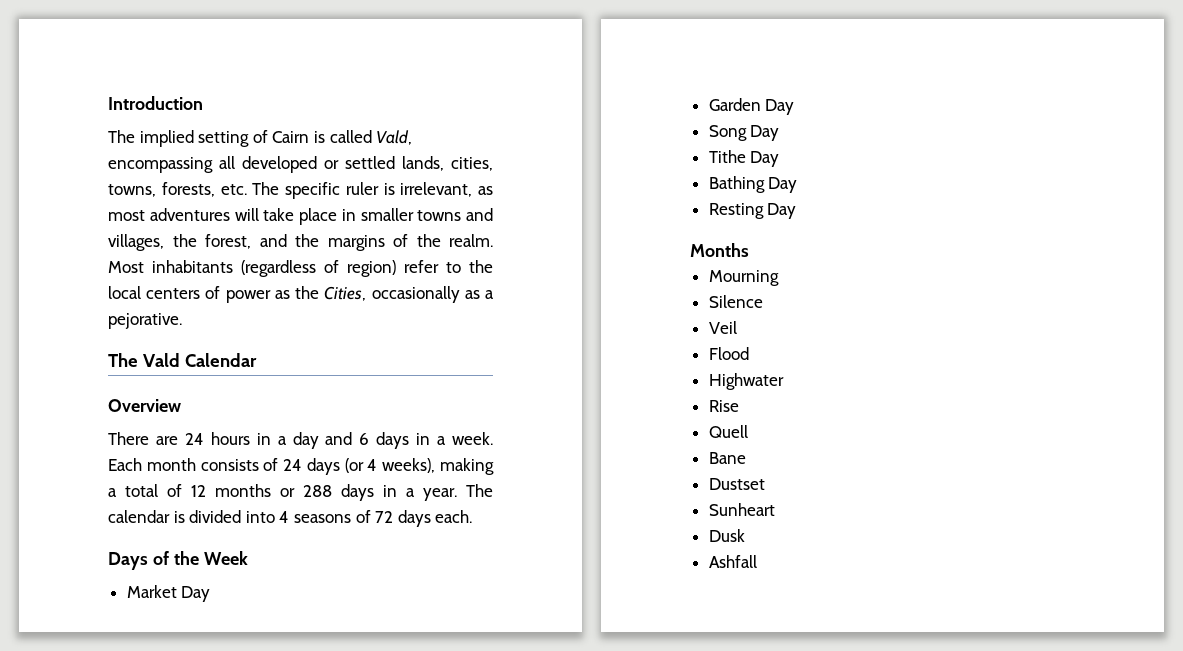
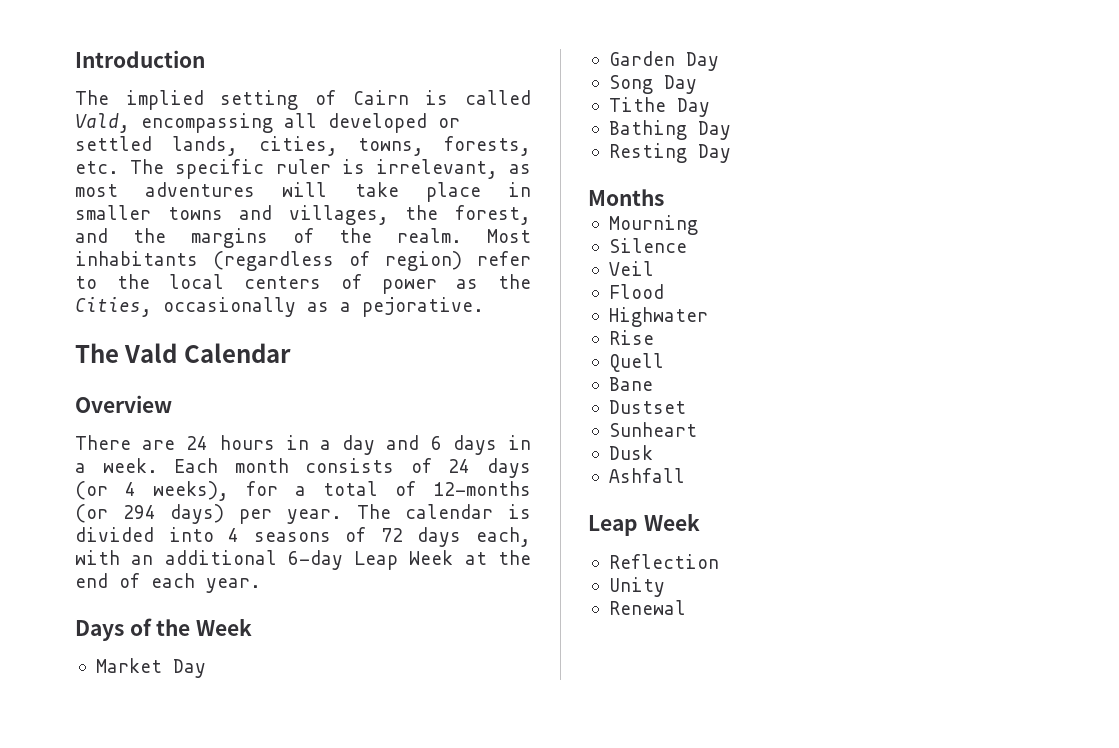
- Each month consists of 24 days (or 4 weeks), making a total of 12 months or 288 days in a year.
+ Each month consists of 24 days (or 4 weeks), for a total of 12-months (or 294 days) per year.
- The calendar is divided into 4 seasons of 72 days each.
+ The calendar is divided into 4 seasons of 72 days each, with an additional 6-day Leap Week at the end of each year.
  Ashfall
+ Leap Week
+ Reflection
+ Unity
+ Renewal

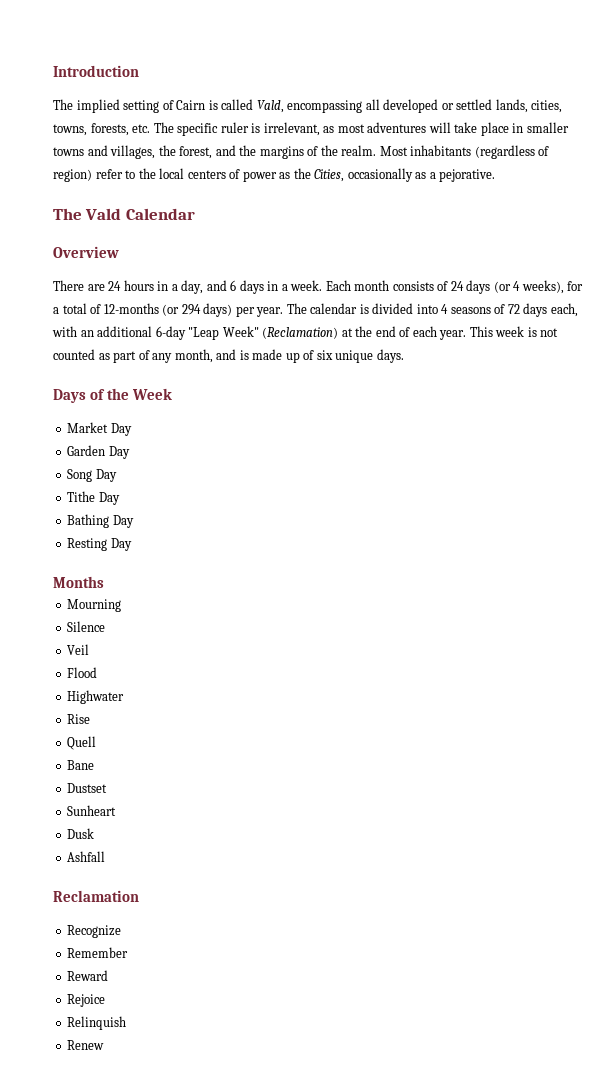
- There are 24 hours in a day and 6 days in a week.
+ There are 24 hours in a day, and 6 days in a week.
- The calendar is divided into 4 seasons of 72 days each, with an additional 6-day Leap Week at the end of each year.
+ The calendar is divided into 4 seasons of 72 days each, with an additional 6-day "Leap Week" (Reclamation) at the end of each year. This week is not counted as part of any month, and is made up of six unique days.
  Ashfall
- Leap Week
- Reflection
- Unity
- Renewal
+ Reclamation
+ Recognize
+ Remember
+ Reward
+ Rejoice
+ Relinquish
+ Renew

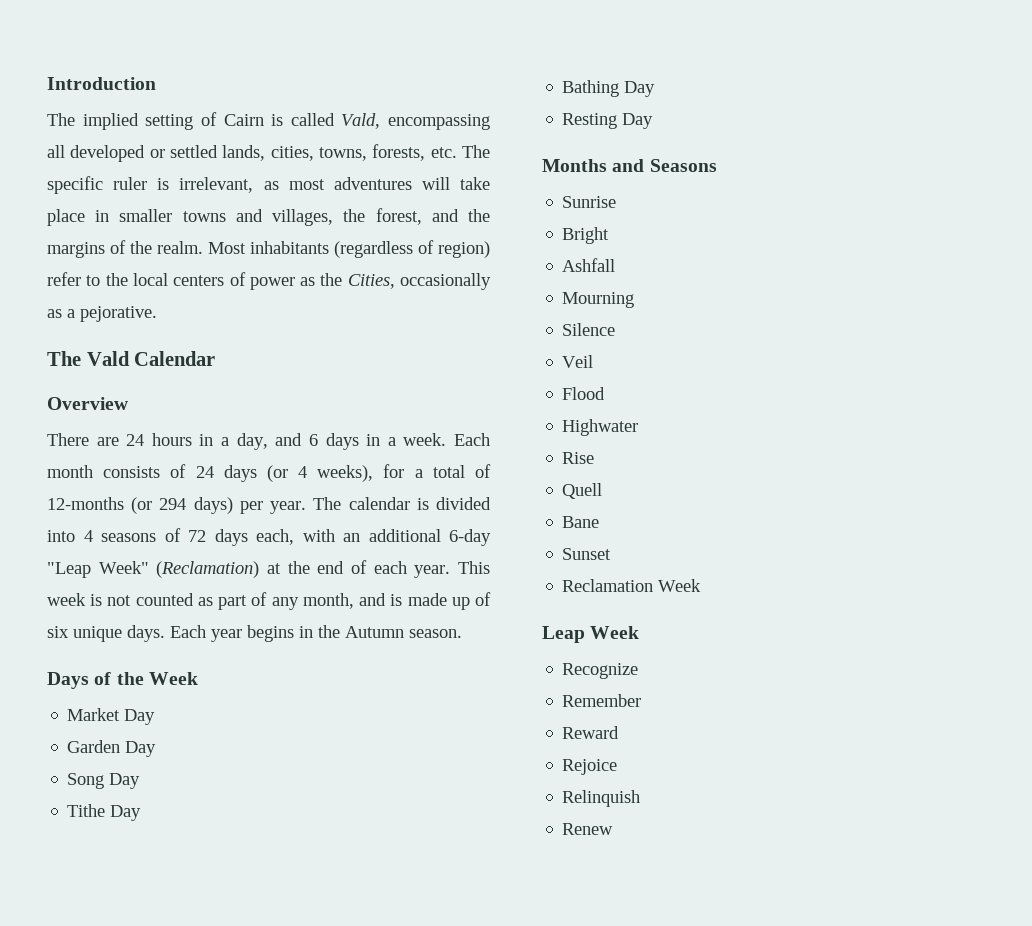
+ Each year begins in the Autumn season.
- Months
+ Months and Seasons
+ Sunrise
+ Bright
+ Ashfall
- Dustset
- Sunheart
- Dusk
- Ashfall
- Reclamation
+ Sunset
+ Reclamation Week
+ Leap Week

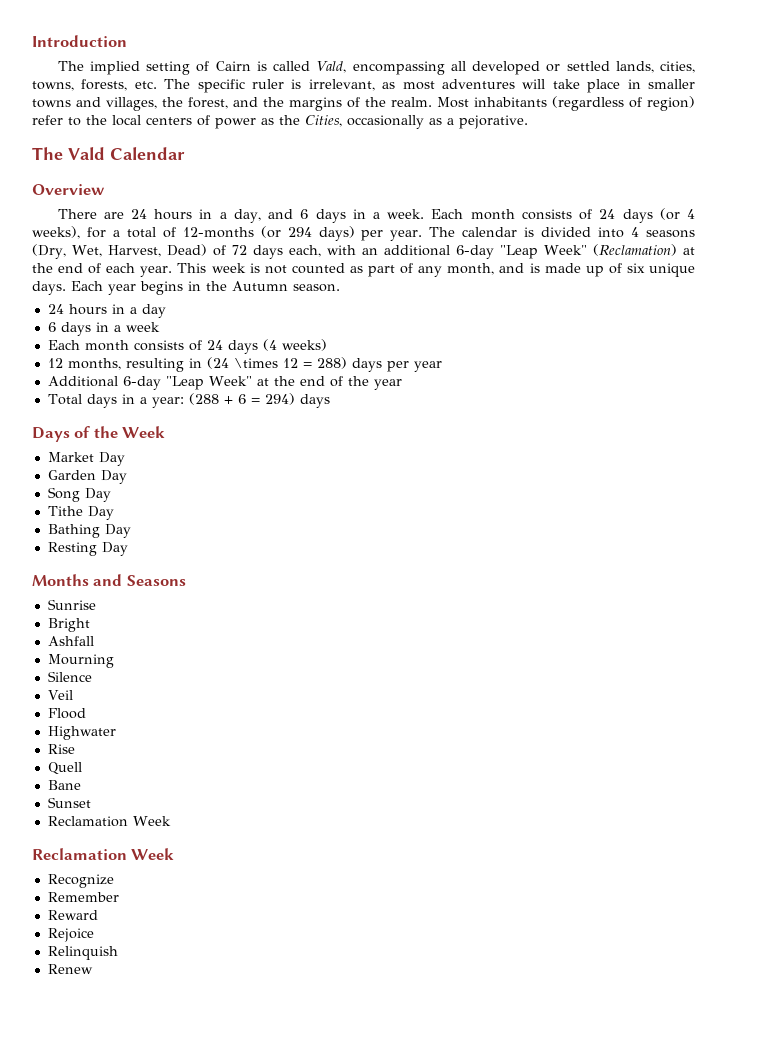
- The calendar is divided into 4 seasons of 72 days each, with an additional 6-day "Leap Week" (Reclamation) at the end of each year.
+ The calendar is divided into 4 seasons (Dry, Wet, Harvest, Dead) of 72 days each, with an additional 6-day "Leap Week" (Reclamation) at the end of each year.
+ 24 hours in a day
+ 6 days in a week
+ Each month consists of 24 days (4 weeks)
+ 12 months, resulting in (24 \times 12 = 288) days per year
+ Additional 6-day "Leap Week" at the end of the year
+ Total days in a year: (288 + 6 = 294) days
  Sunset
  Reclamation Week
- Leap Week
+ Reclamation Week

